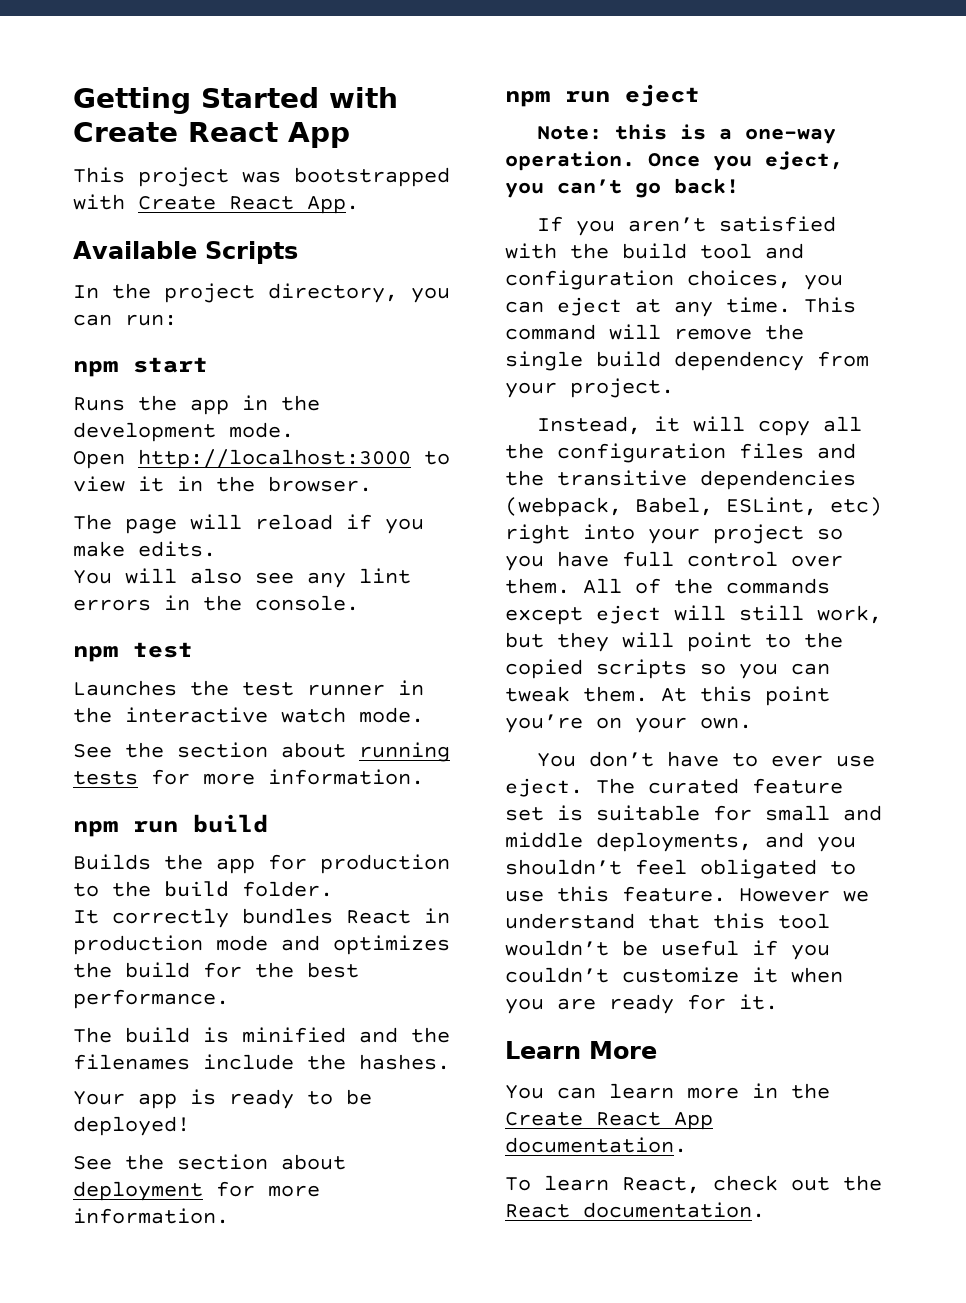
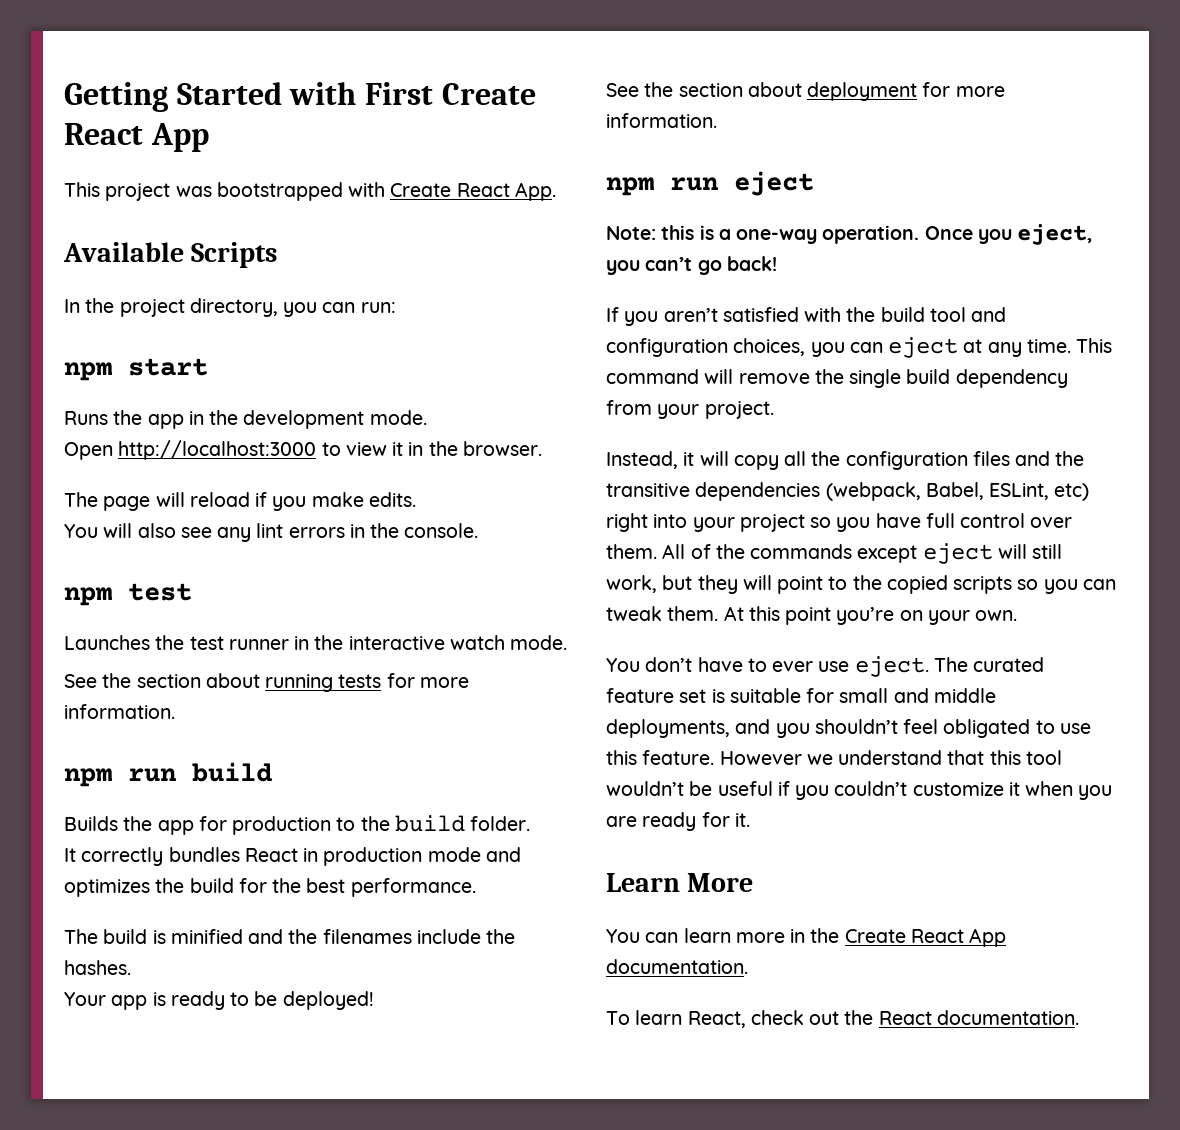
- Getting Started with Create React App
+ Getting Started with First Create React App

